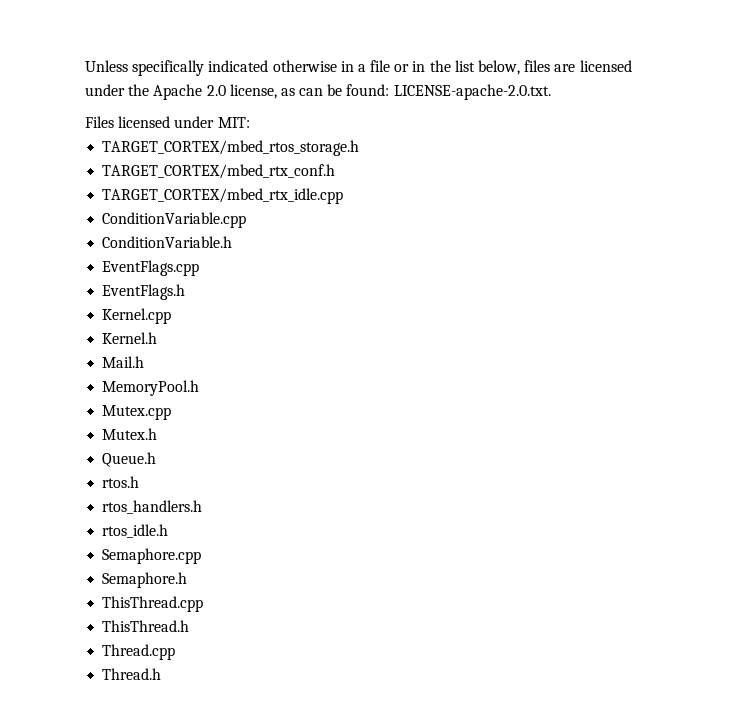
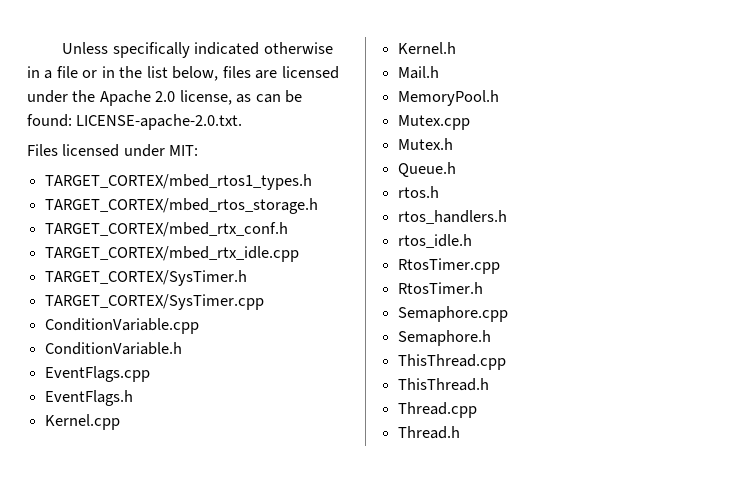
+ TARGET_CORTEX/mbed_rtos1_types.h
+ TARGET_CORTEX/SysTimer.h
+ TARGET_CORTEX/SysTimer.cpp
+ RtosTimer.cpp
+ RtosTimer.h

